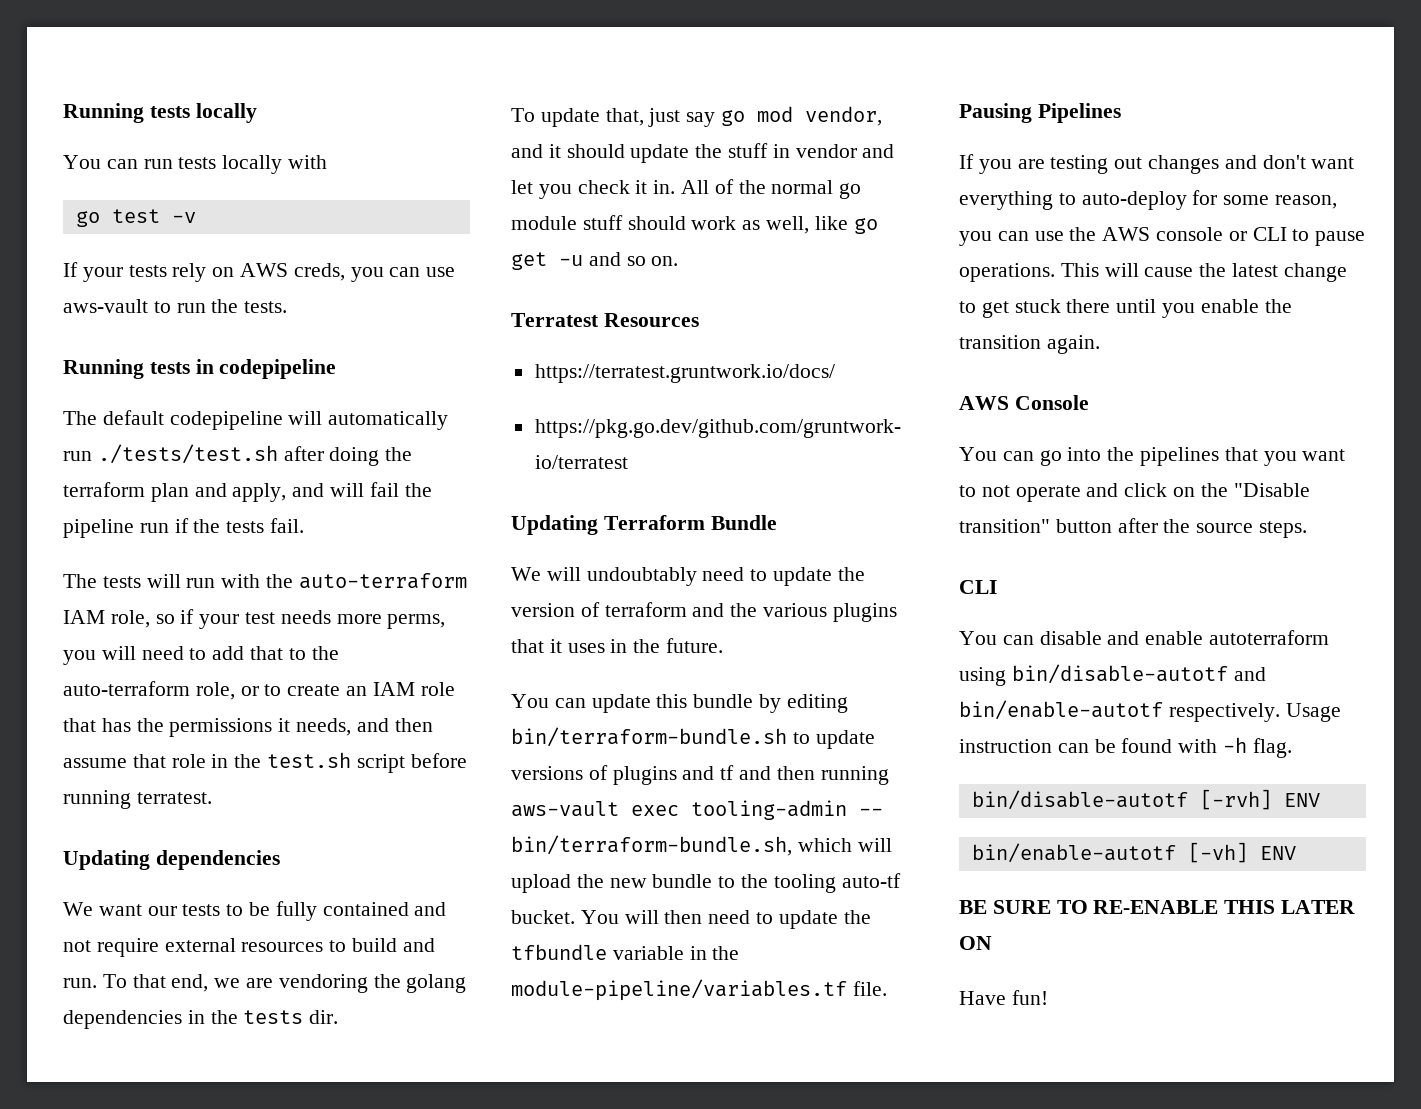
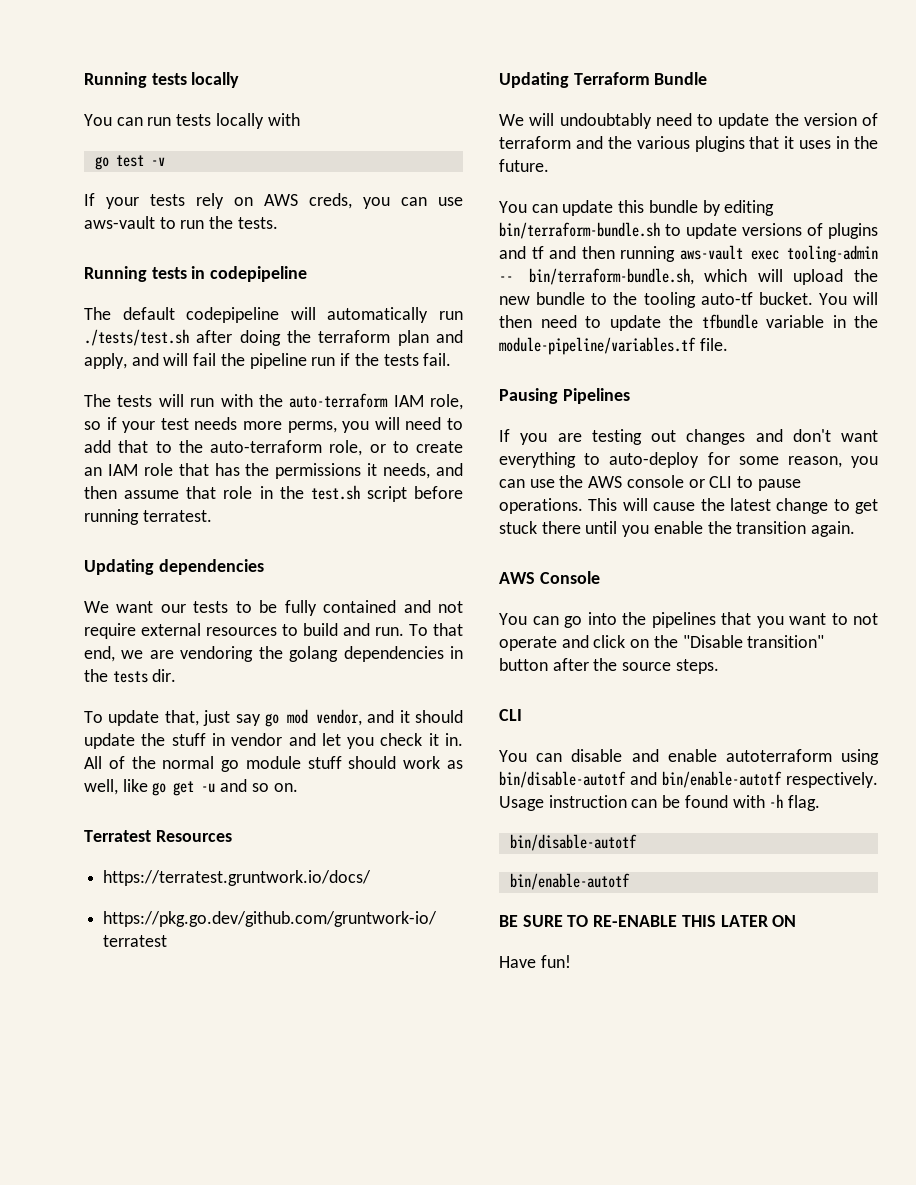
  Usage instruction can be found with -h flag.
- bin/disable-autotf [-rvh] ENV
- bin/enable-autotf [-vh] ENV
+ bin/disable-autotf
+ bin/enable-autotf

